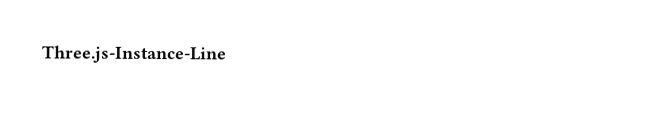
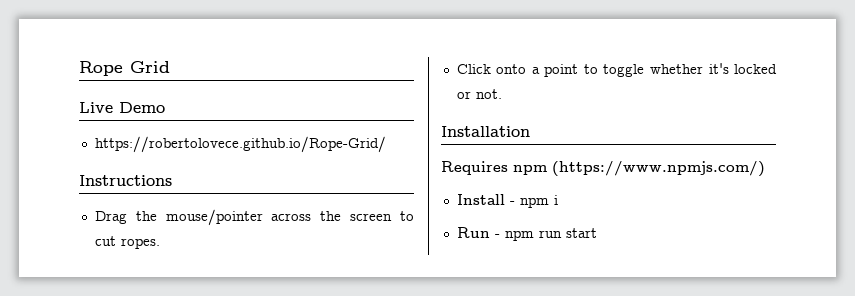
- Three.js-Instance-Line
+ Rope Grid
+ Live Demo
+ https://robertolovece.github.io/Rope-Grid/
+ Instructions
+ Drag the mouse/pointer across the screen to cut ropes.
+ Click onto a point to toggle whether it's locked or not.
+ Installation
+ Requires npm (https://www.npmjs.com/)
+ Install - npm i
+ Run - npm run start

